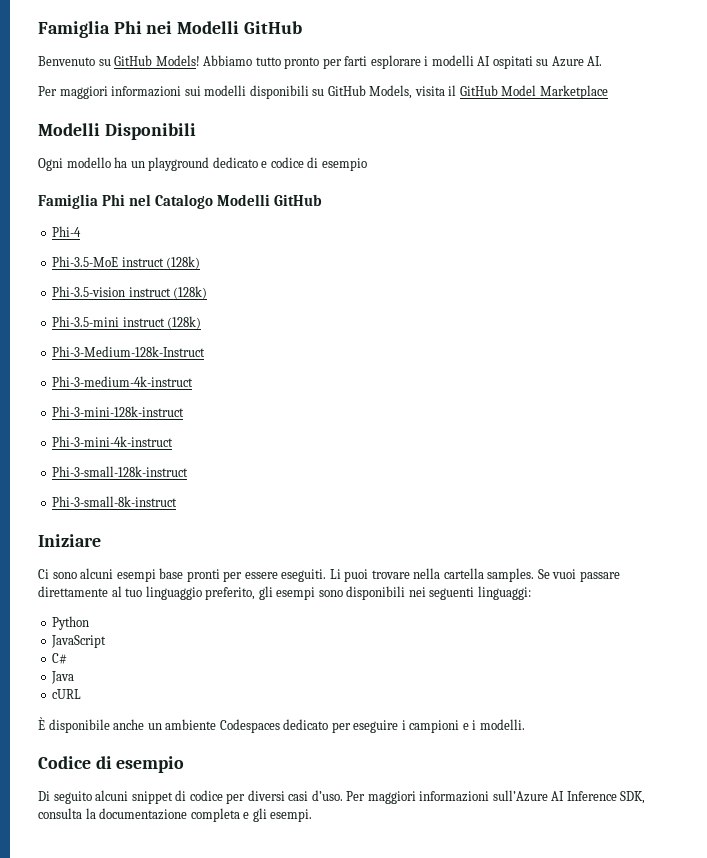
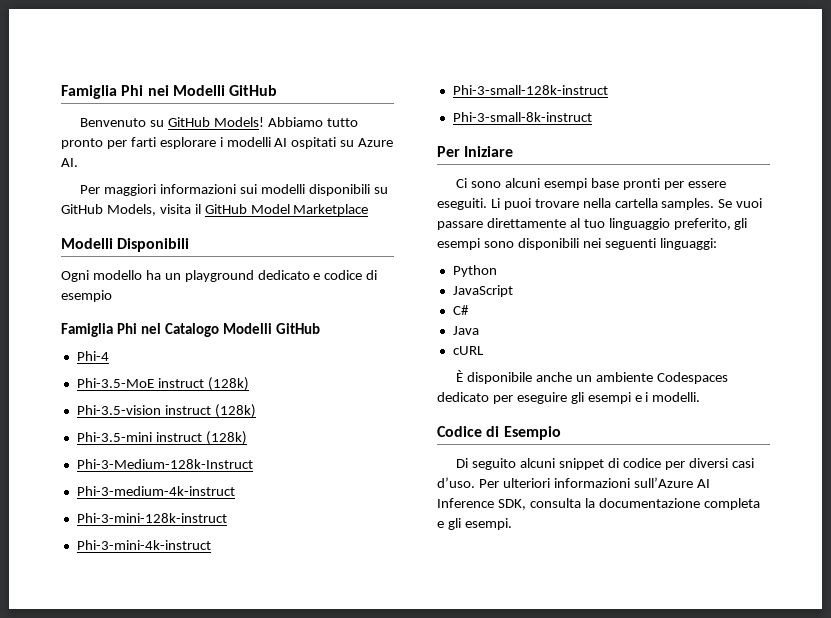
- Iniziare
+ Per Iniziare
- È disponibile anche un ambiente Codespaces dedicato per eseguire i campioni e i modelli.
+ È disponibile anche un ambiente Codespaces dedicato per eseguire gli esempi e i modelli.
- Codice di esempio
+ Codice di Esempio
- Per maggiori informazioni sull’Azure AI Inference SDK, consulta la documentazione completa e gli esempi.
+ Per ulteriori informazioni sull’Azure AI Inference SDK, consulta la documentazione completa e gli esempi.

